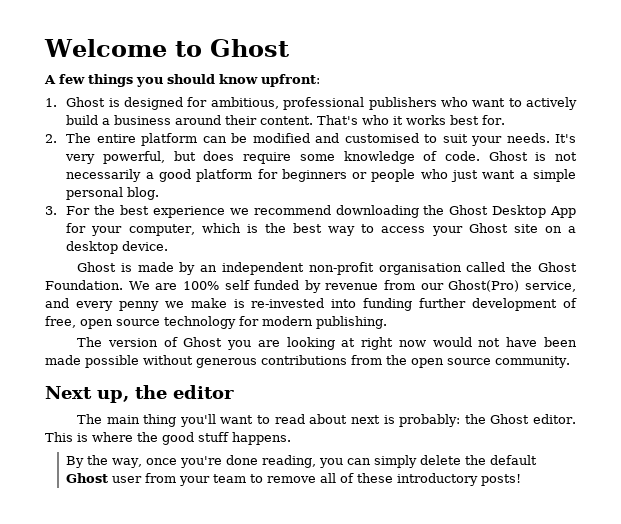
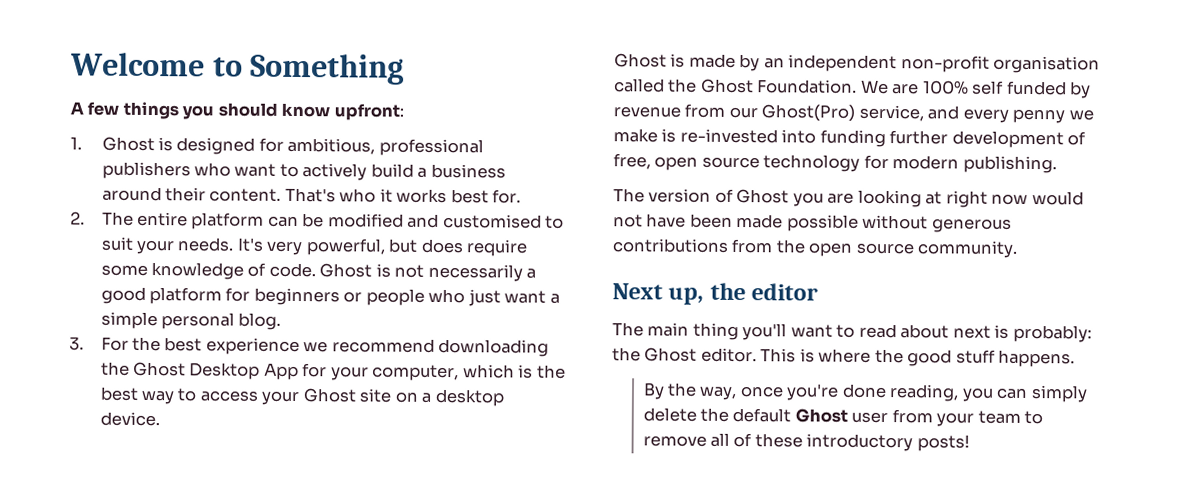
- Welcome to Ghost
+ Welcome to Something

